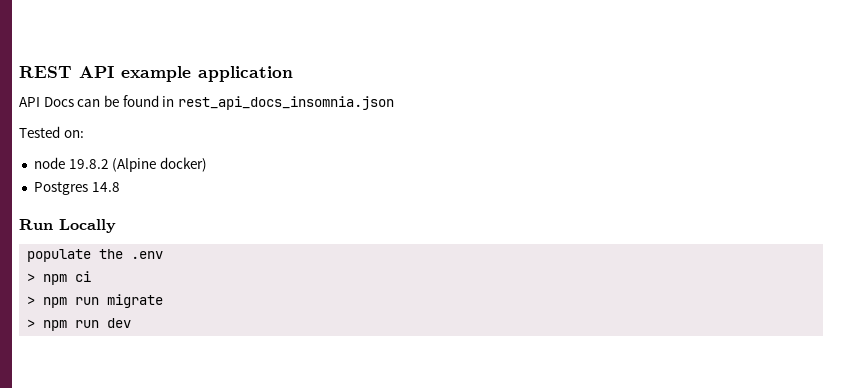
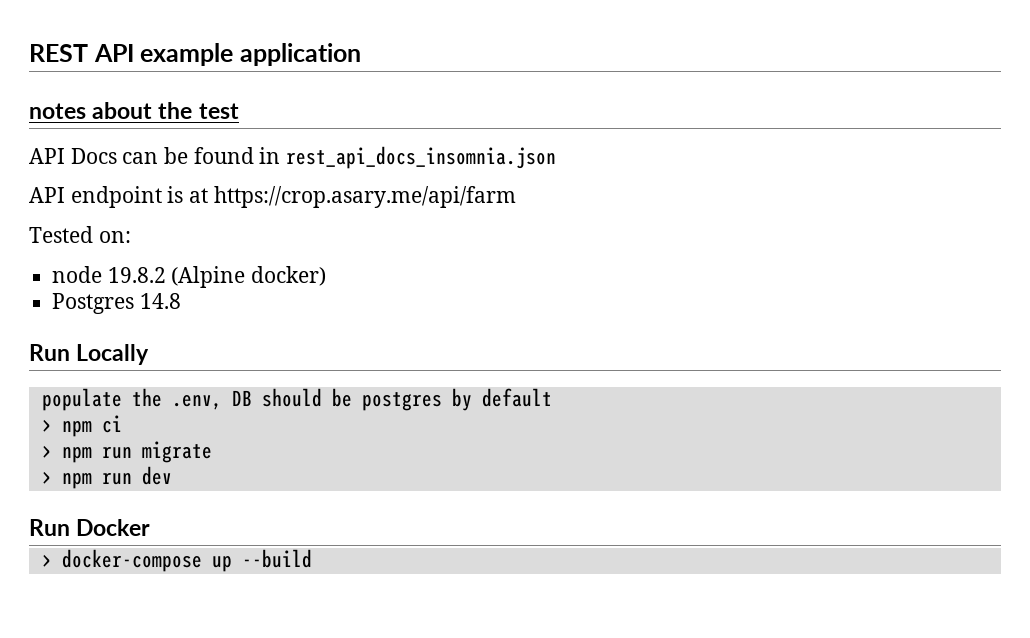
+ notes about the test
+ API endpoint is at https://crop.asary.me/api/farm
- populate the .env
+ populate the .env, DB should be postgres by default
+ Run Docker
+ > docker-compose up --build

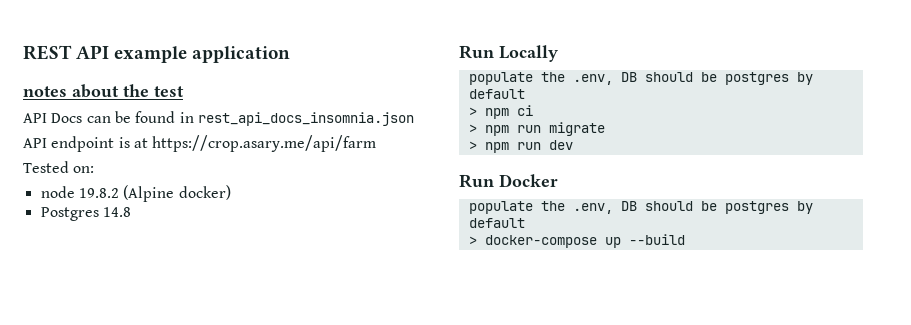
  Run Docker
+ populate the .env, DB should be postgres by default

